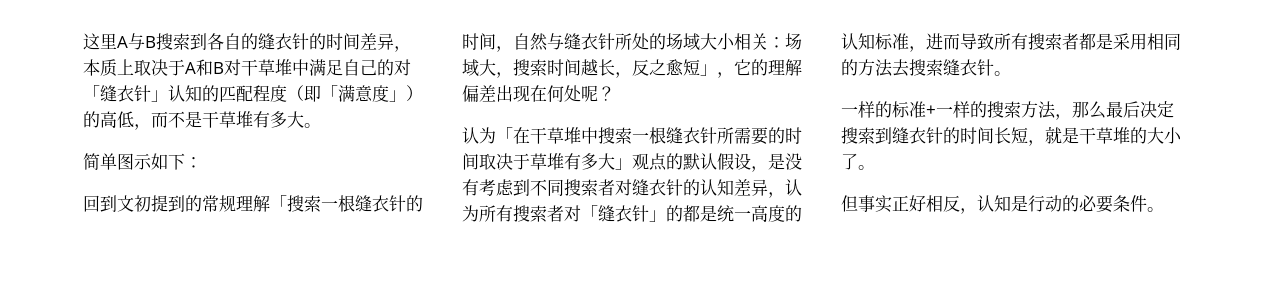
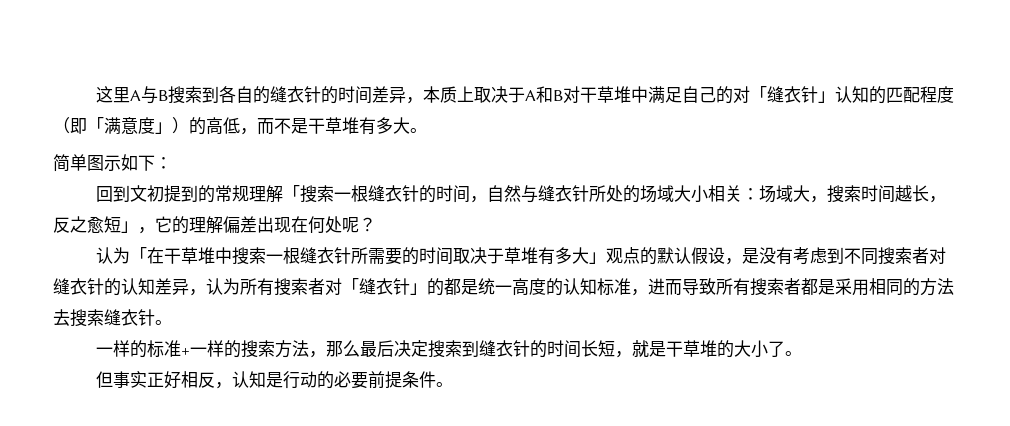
- 但事实正好相反，认知是行动的必要条件。
+ 但事实正好相反，认知是行动的必要前提条件。

